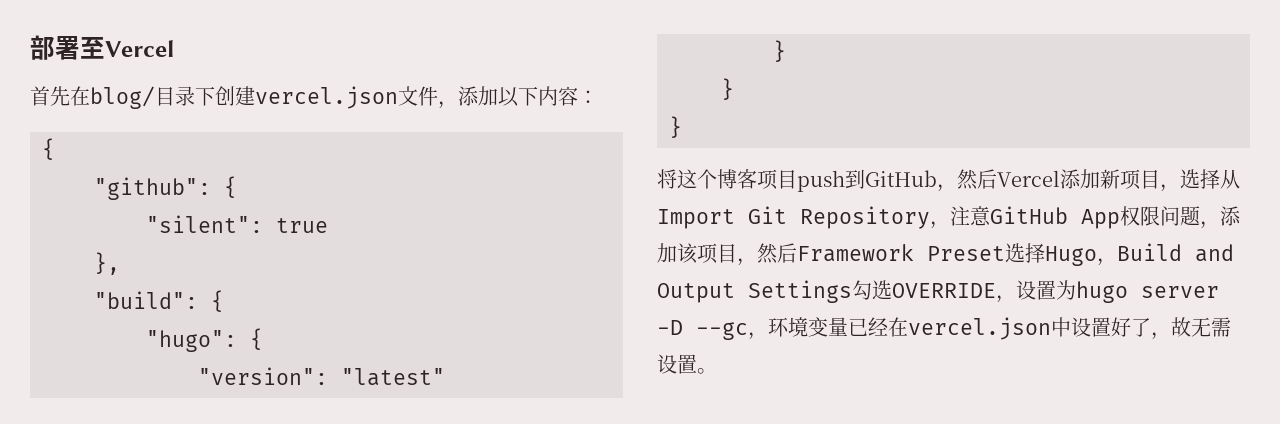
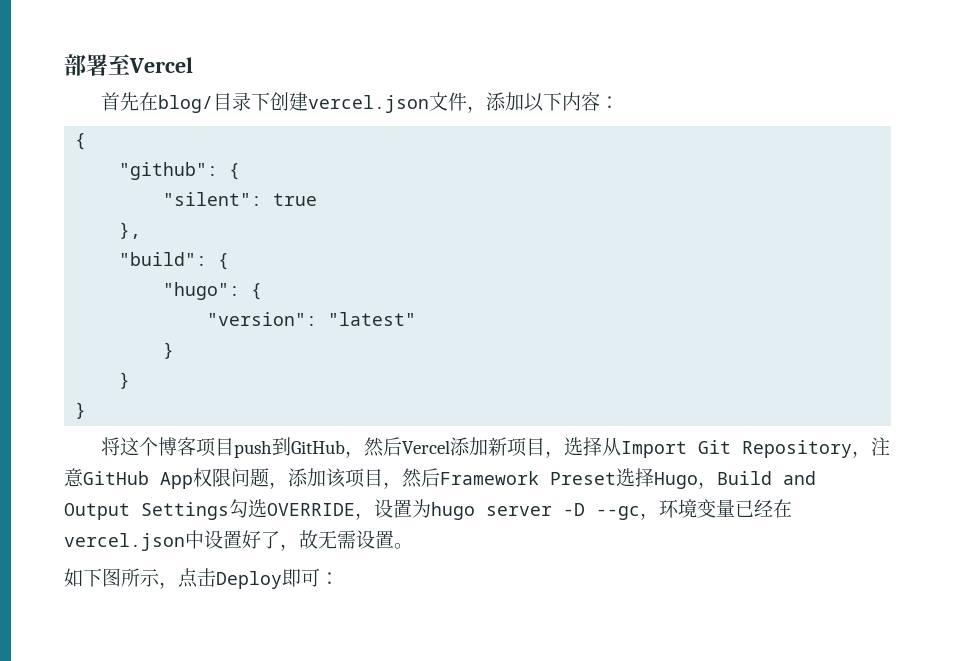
+ 如下图所示，点击Deploy即可：

